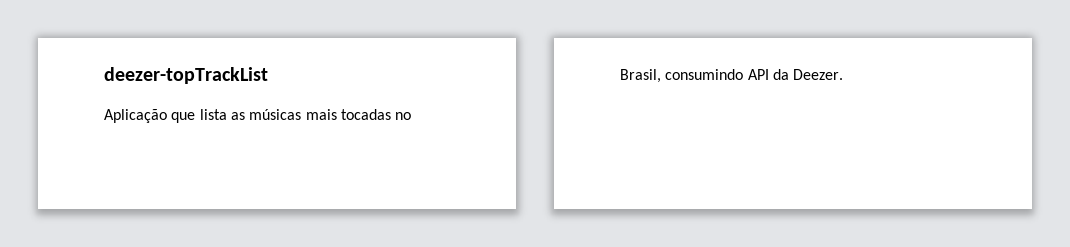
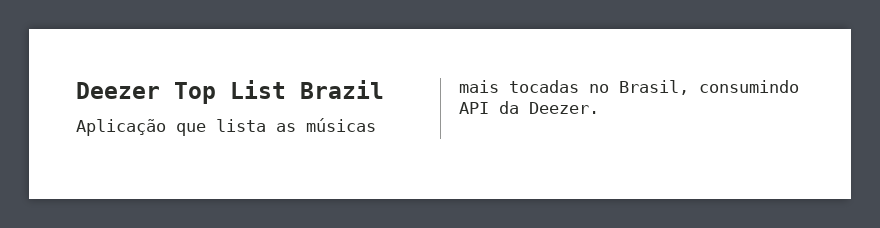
- deezer-topTrackList
+ Deezer Top List Brazil

